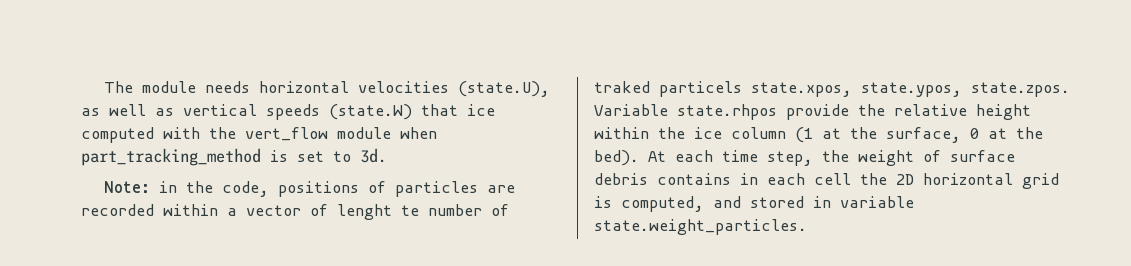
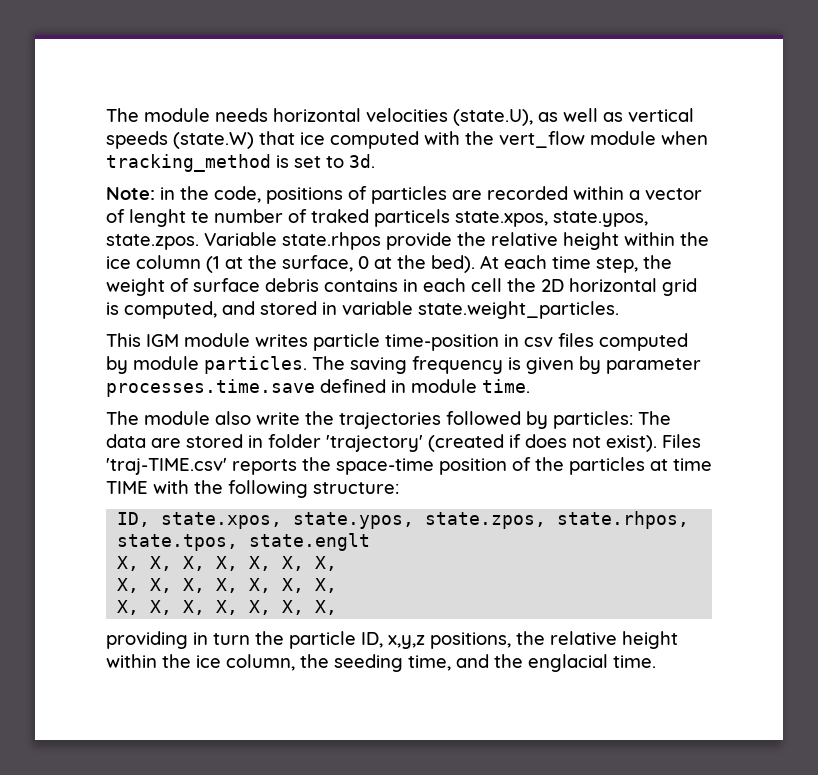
- The module needs horizontal velocities (state.U), as well as vertical speeds (state.W) that ice computed with the vert_flow module when part_tracking_method is set to 3d.
+ The module needs horizontal velocities (state.U), as well as vertical speeds (state.W) that ice computed with the vert_flow module when tracking_method is set to 3d.
+ This IGM module writes particle time-position in csv files computed by module particles. The saving frequency is given by parameter processes.time.save defined in module time.
+ The module also write the trajectories followed by particles: The data are stored in folder 'trajectory' (created if does not exist). Files 'traj-TIME.csv' reports the space-time position of the particles at time TIME with the following structure:
+ ID, state.xpos, state.ypos, state.zpos, state.rhpos, state.tpos, state.englt
+ X, X, X, X, X, X, X,
+ X, X, X, X, X, X, X,
+ X, X, X, X, X, X, X,
+ providing in turn the particle ID, x,y,z positions, the relative height within the ice column, the seeding time, and the englacial time.

